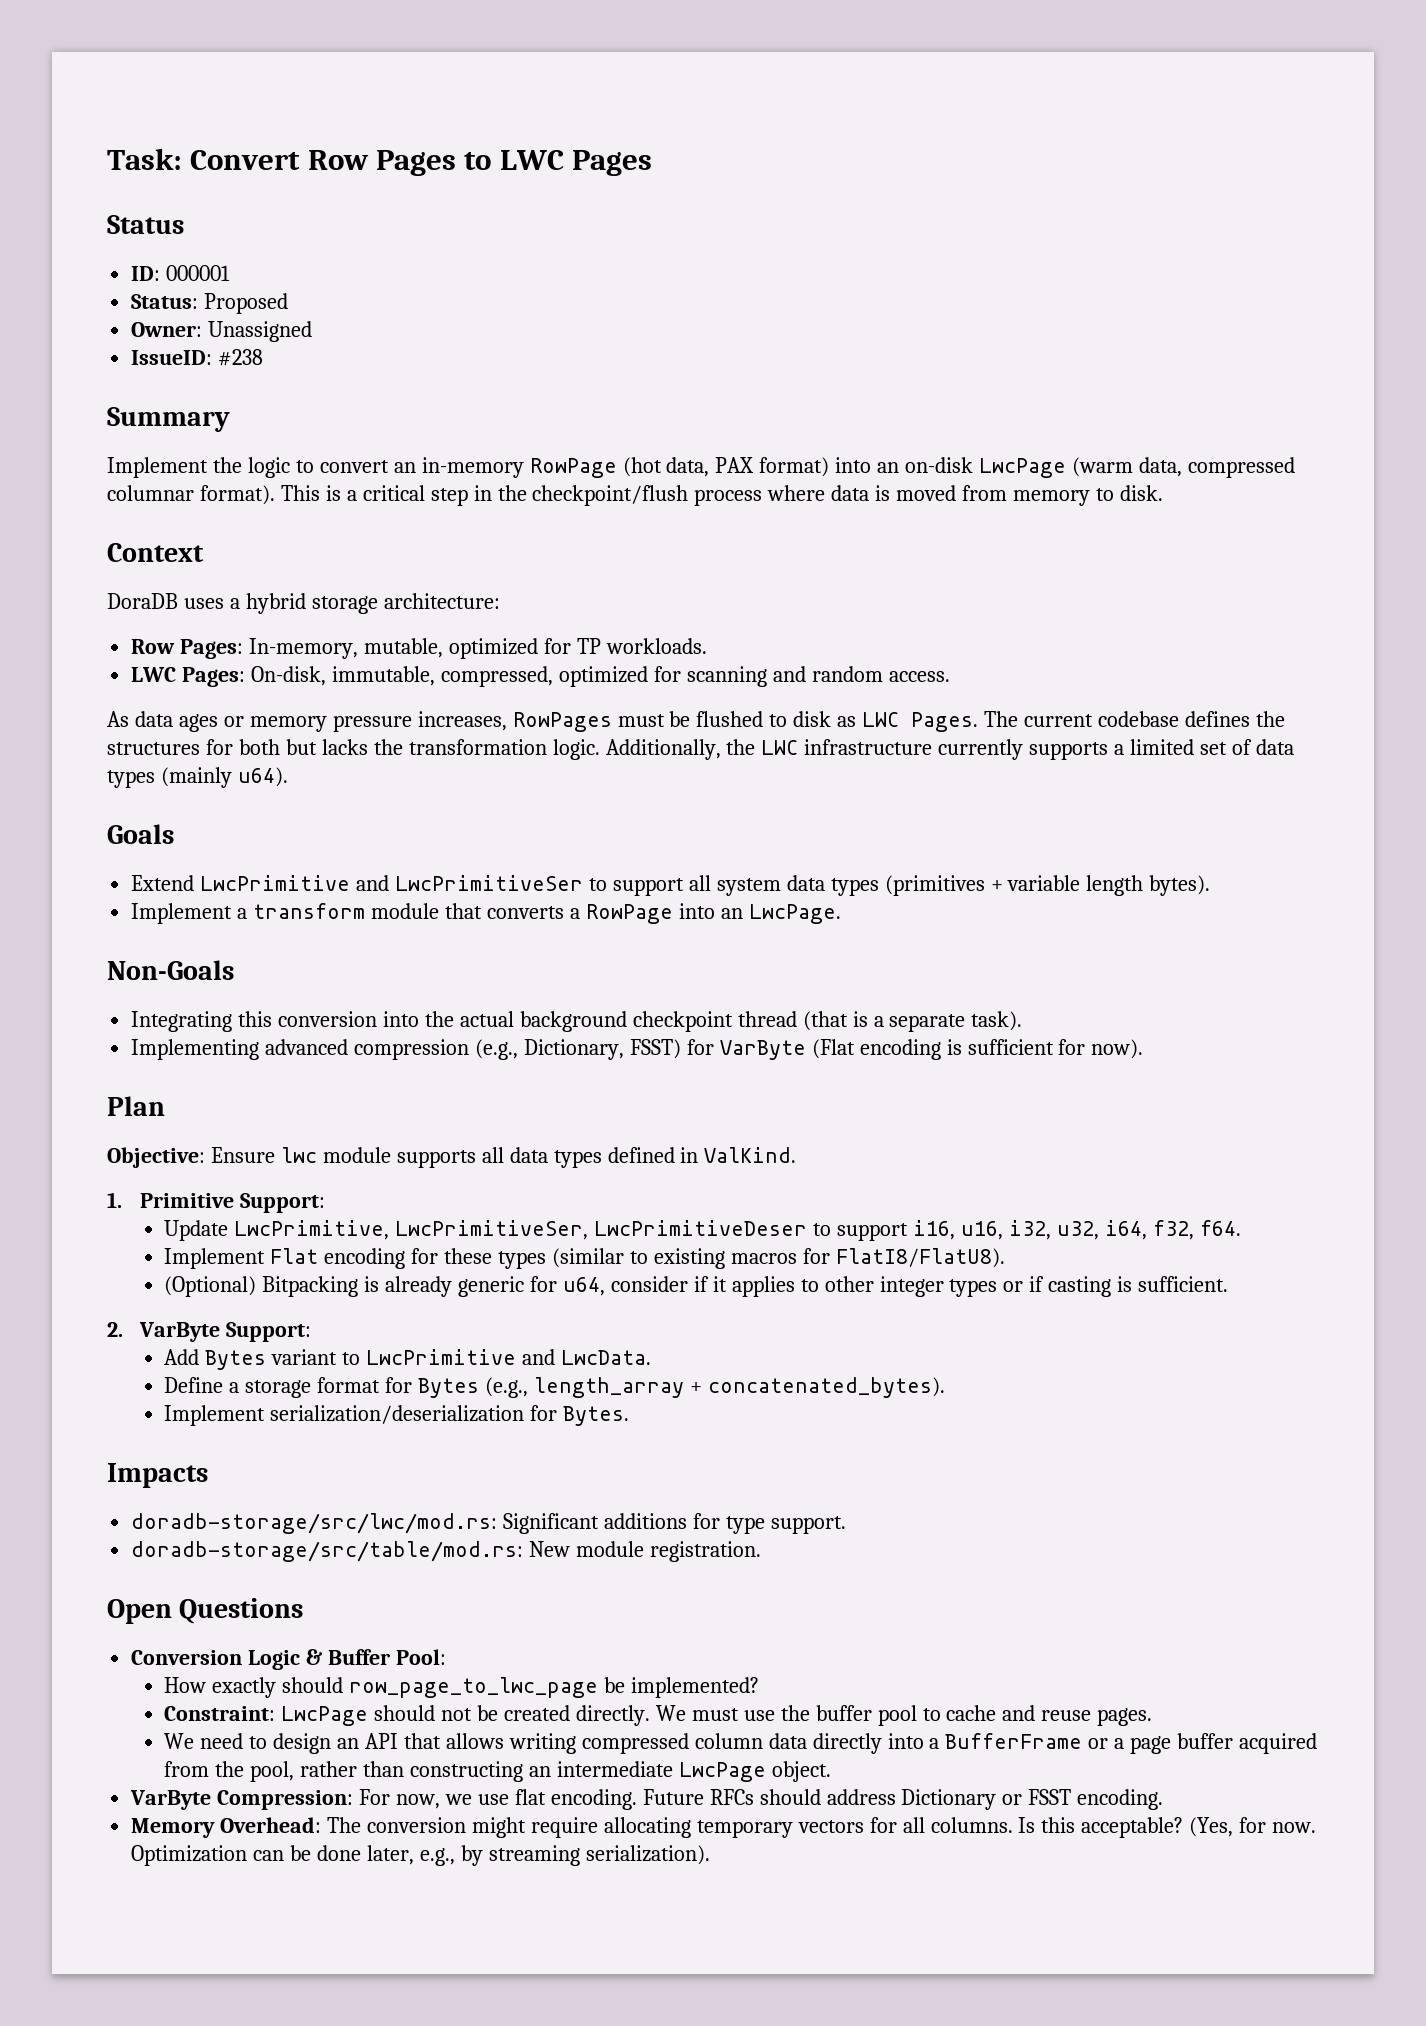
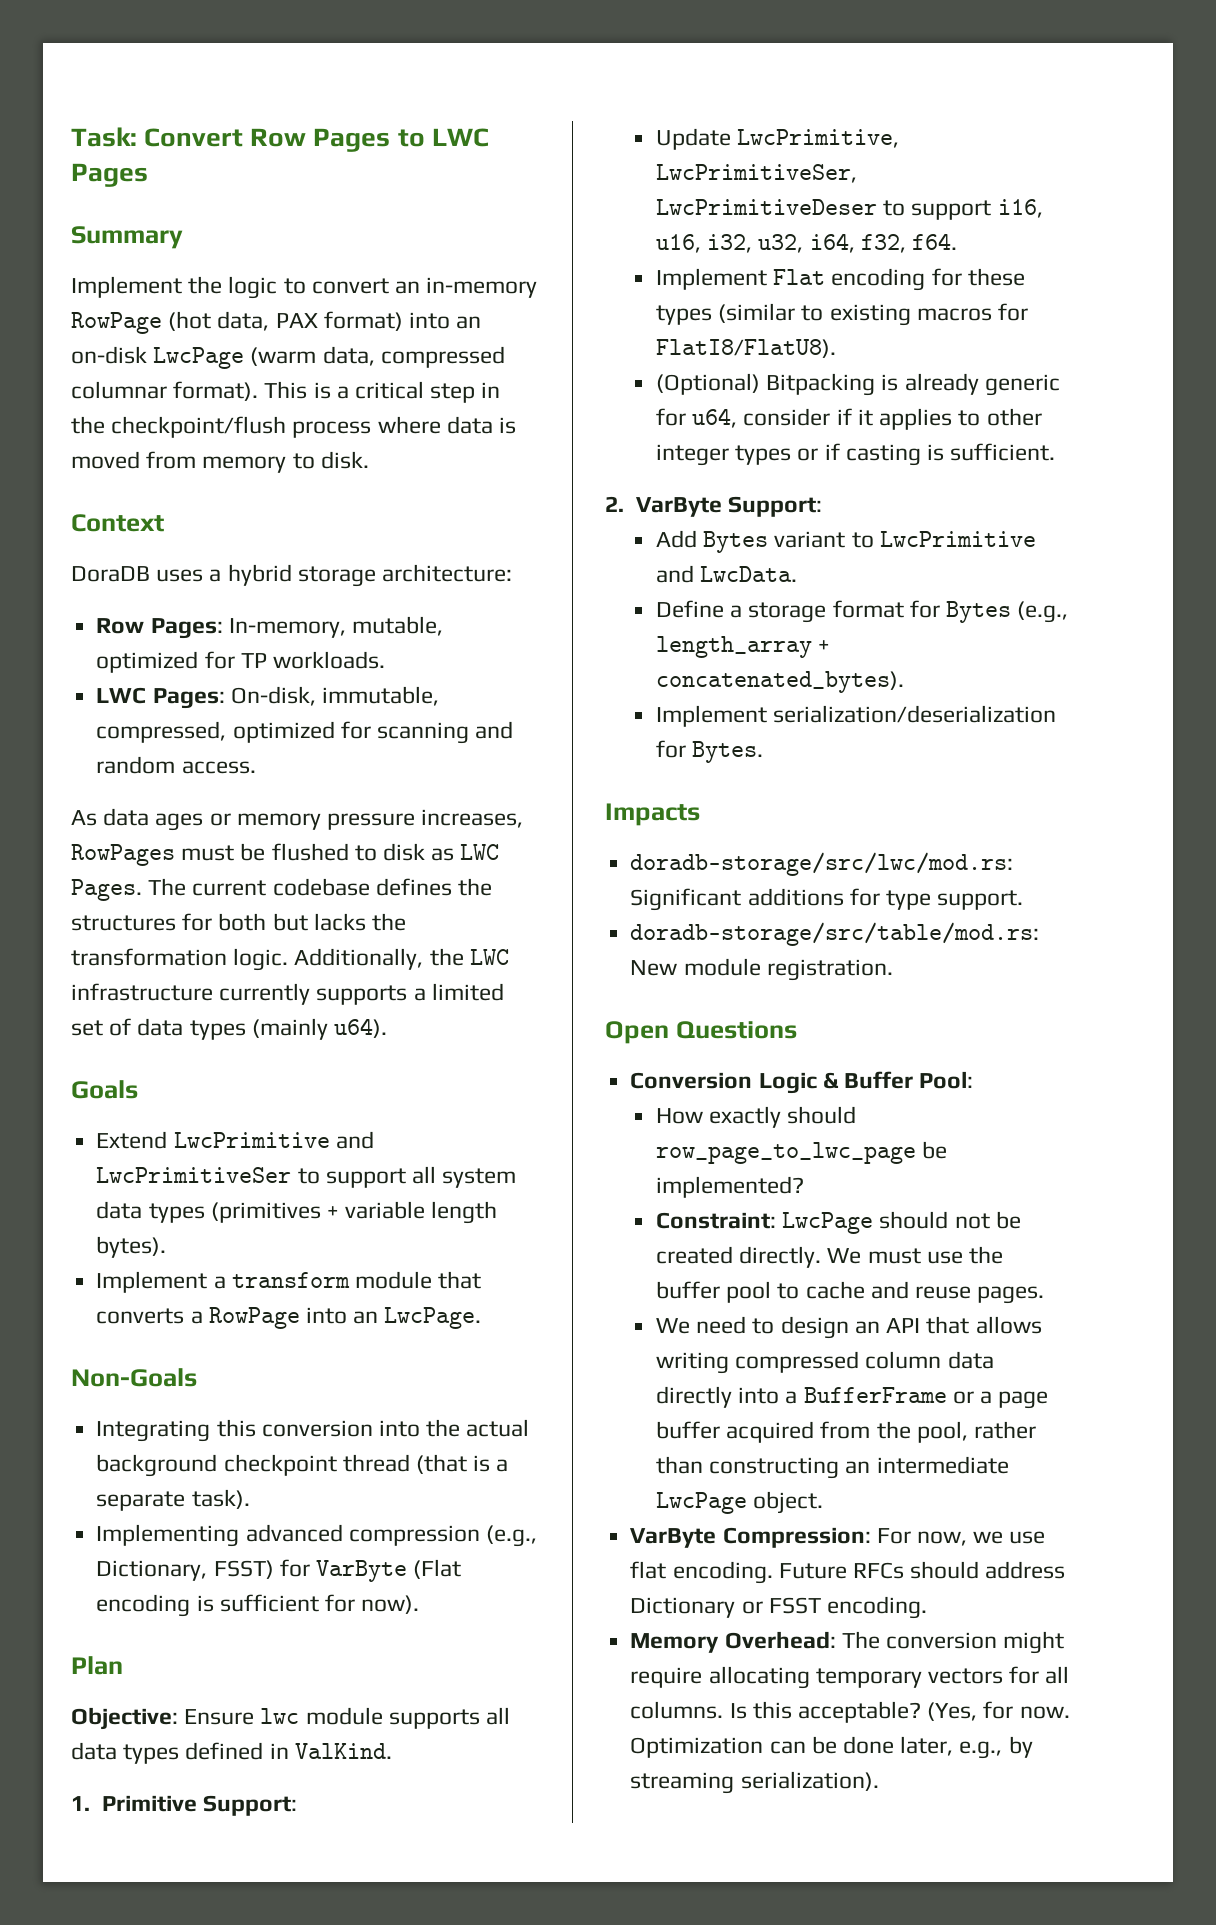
- Status
- ID: 000001
- Status: Proposed
- Owner: Unassigned
- IssueID: #238

